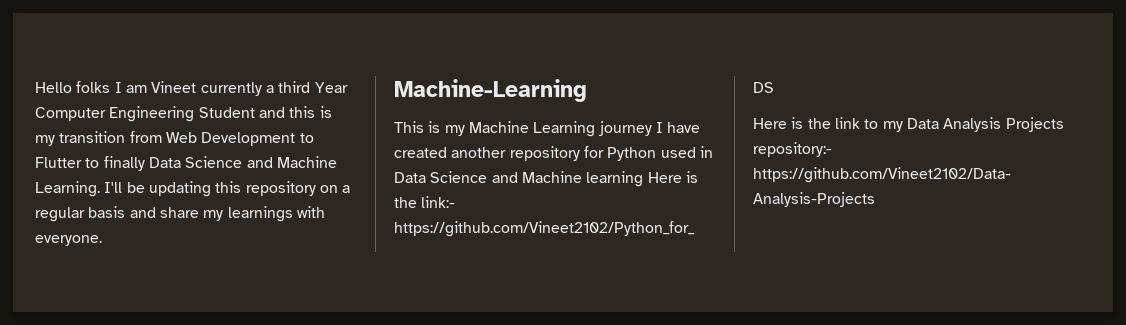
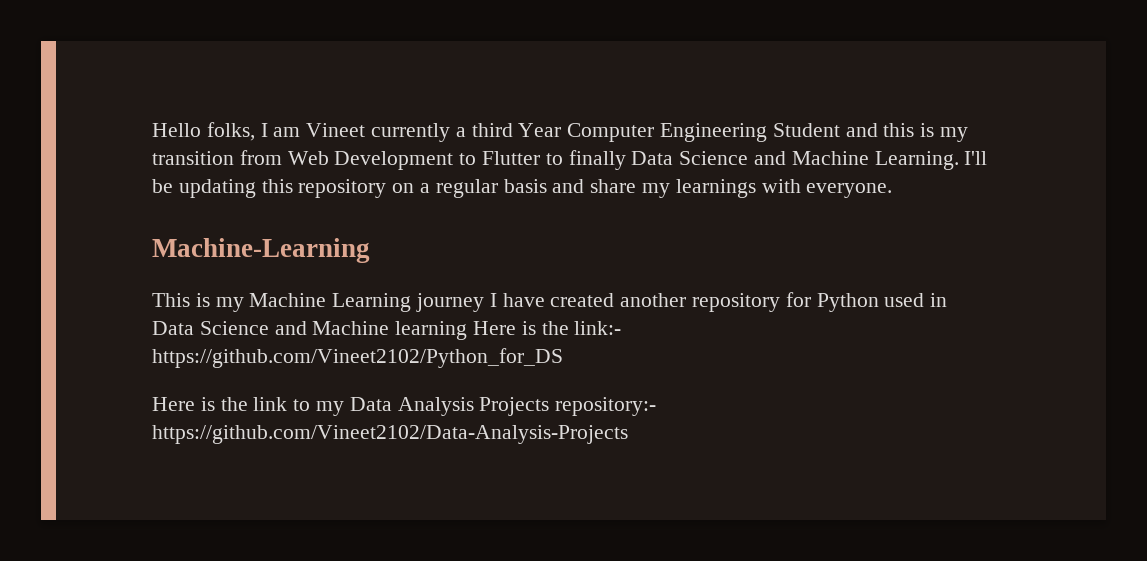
- Hello folks I am Vineet currently a third Year Computer Engineering Student and this is my transition from Web Development to Flutter to finally Data Science and Machine Learning.
+ Hello folks, I am Vineet currently a third Year Computer Engineering Student and this is my transition from Web Development to Flutter to finally Data Science and Machine Learning.

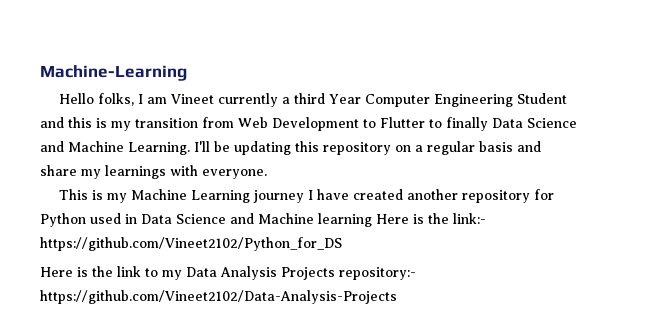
+ Machine-Learning
- Machine-Learning

